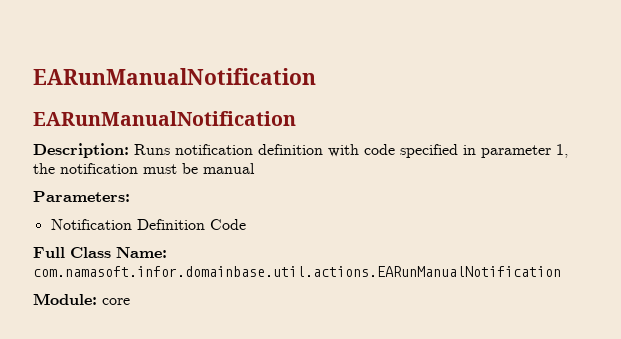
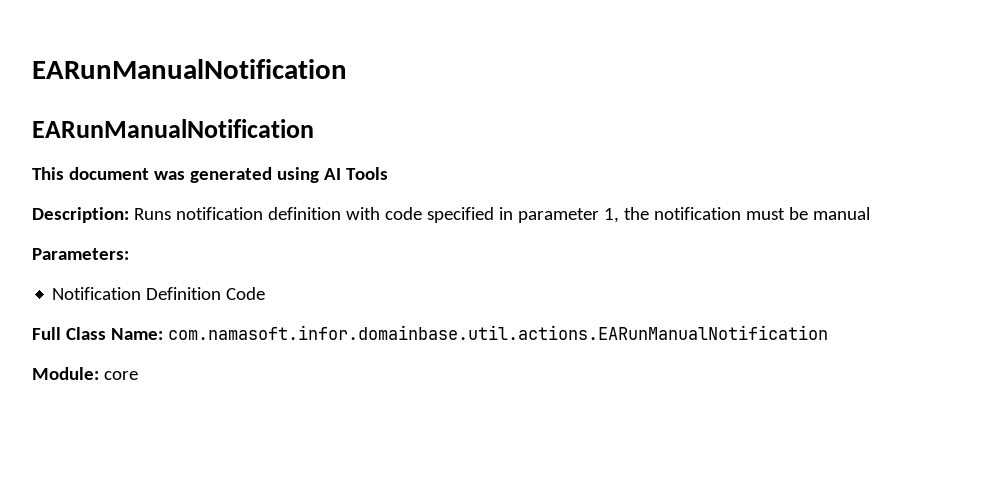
+ This document was generated using AI Tools

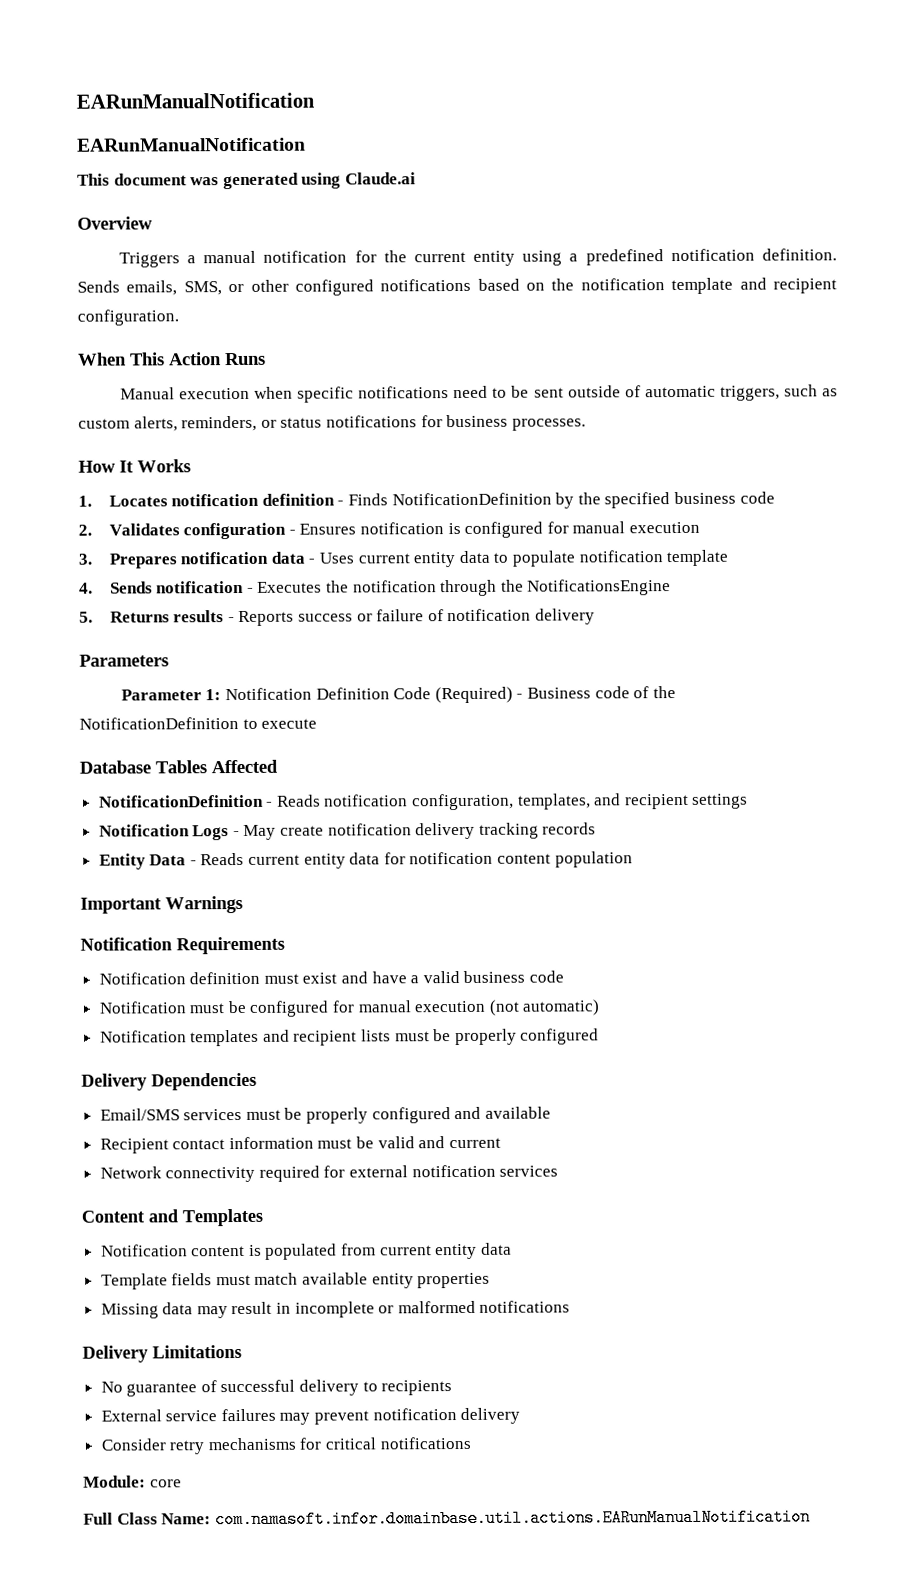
- This document was generated using AI Tools
- Description: Runs notification definition with code specified in parameter 1, the notification must be manual
- Parameters:
- Notification Definition Code
+ This document was generated using Claude.ai
+ Overview
+ Triggers a manual notification for the current entity using a predefined notification definition. Sends emails, SMS, or other configured notifications based on the notification template and recipient configuration.
+ When This Action Runs
+ Manual execution when specific notifications need to be sent outside of automatic triggers, such as custom alerts, reminders, or status notifications for business processes.
+ How It Works
+ 1. Locates notification definition - Finds NotificationDefinition by the specified business code
+ 2. Validates configuration - Ensures notification is configured for manual execution
+ 3. Prepares notification data - Uses current entity data to populate notification template
+ 4. Sends notification - Executes the notification through the NotificationsEngine
+ 5. Returns results - Reports success or failure of notification delivery
+ Parameters
+ Parameter 1: Notification Definition Code (Required) - Business code of the NotificationDefinition to execute
+ Database Tables Affected
+ NotificationDefinition - Reads notification configuration, templates, and recipient settings
+ Notification Logs - May create notification delivery tracking records
+ Entity Data - Reads current entity data for notification content population
+ Important Warnings
+ Notification Requirements
+ Notification definition must exist and have a valid business code
+ Notification must be configured for manual execution (not automatic)
+ Notification templates and recipient lists must be properly configured
+ Delivery Dependencies
+ Email/SMS services must be properly configured and available
+ Recipient contact information must be valid and current
+ Network connectivity required for external notification services
+ Content and Templates
+ Notification content is populated from current entity data
+ Template fields must match available entity properties
+ Missing data may result in incomplete or malformed notifications
+ Delivery Limitations
+ No guarantee of successful delivery to recipients
+ External service failures may prevent notification delivery
+ Consider retry mechanisms for critical notifications
+ Module: core
- Module: core

